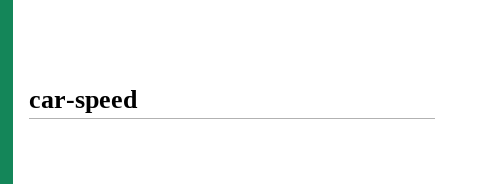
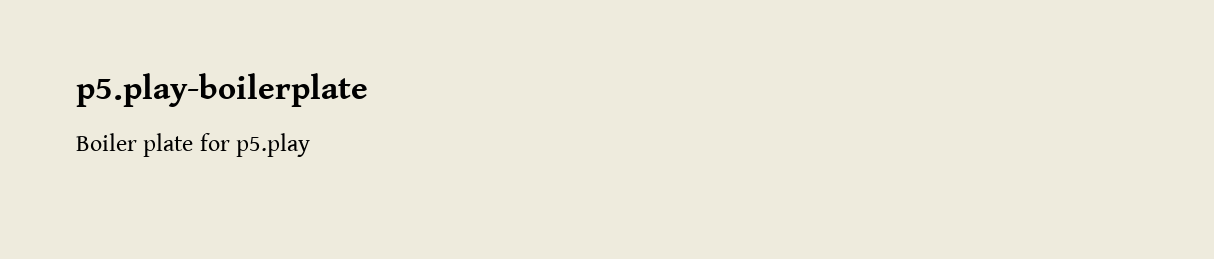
- car-speed
+ p5.play-boilerplate
+ Boiler plate for p5.play

